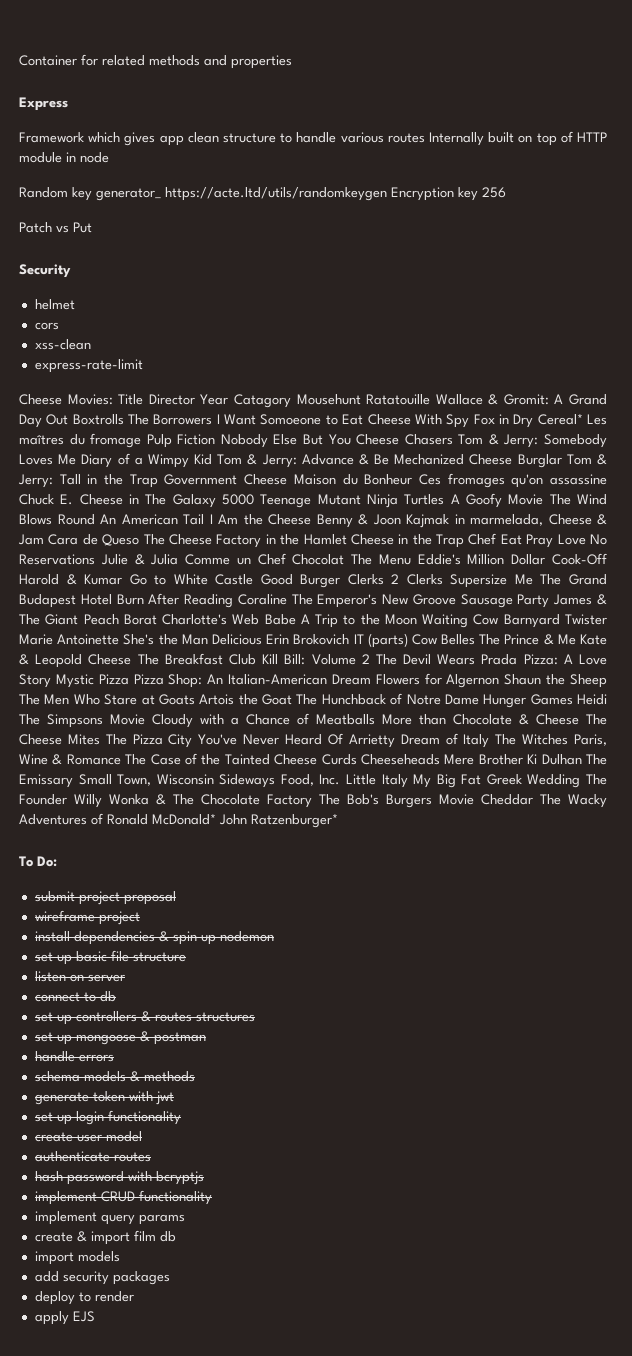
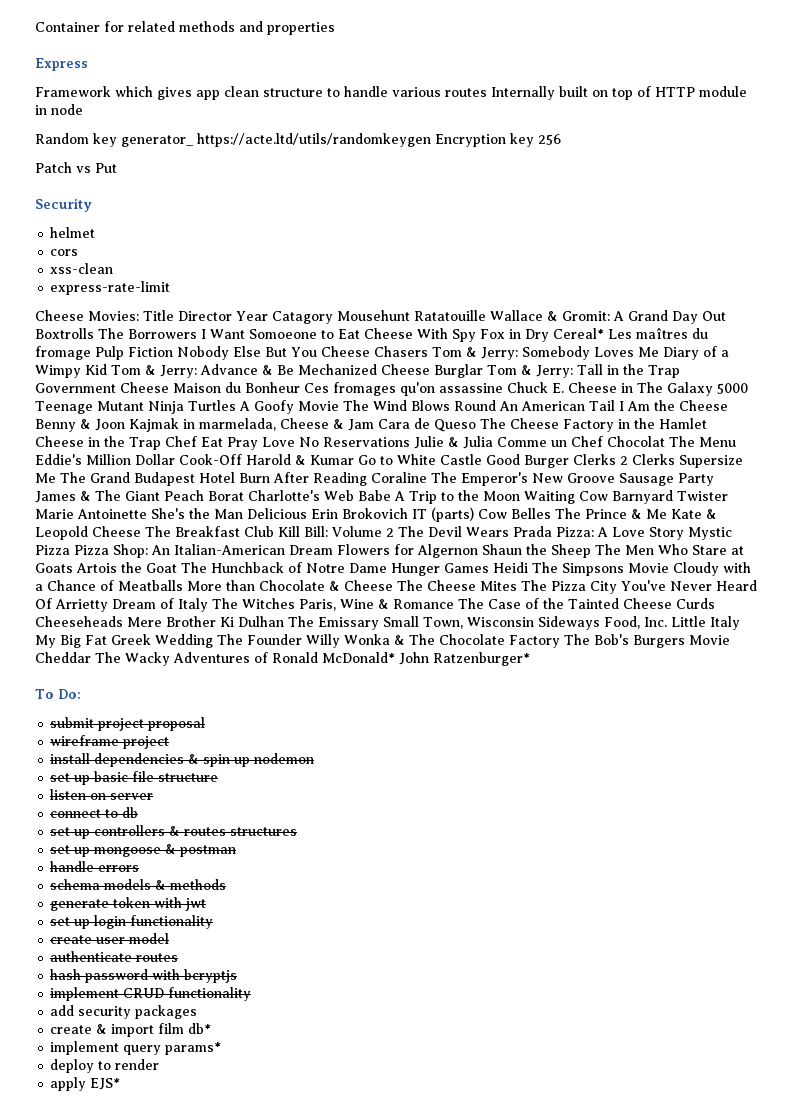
- implement query params
+ add security packages
- create & import film db
- import models
- add security packages
+ create & import film db*
+ implement query params*
- apply EJS
+ apply EJS*

